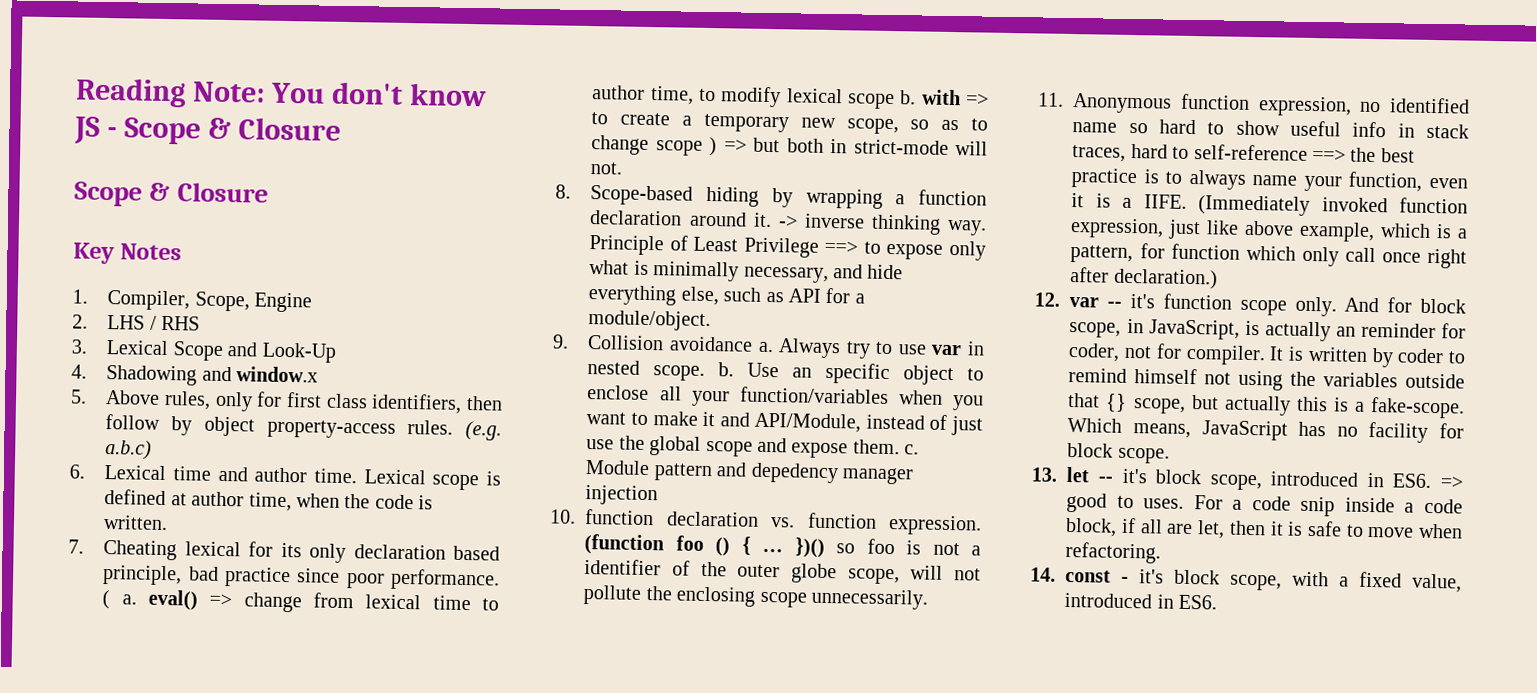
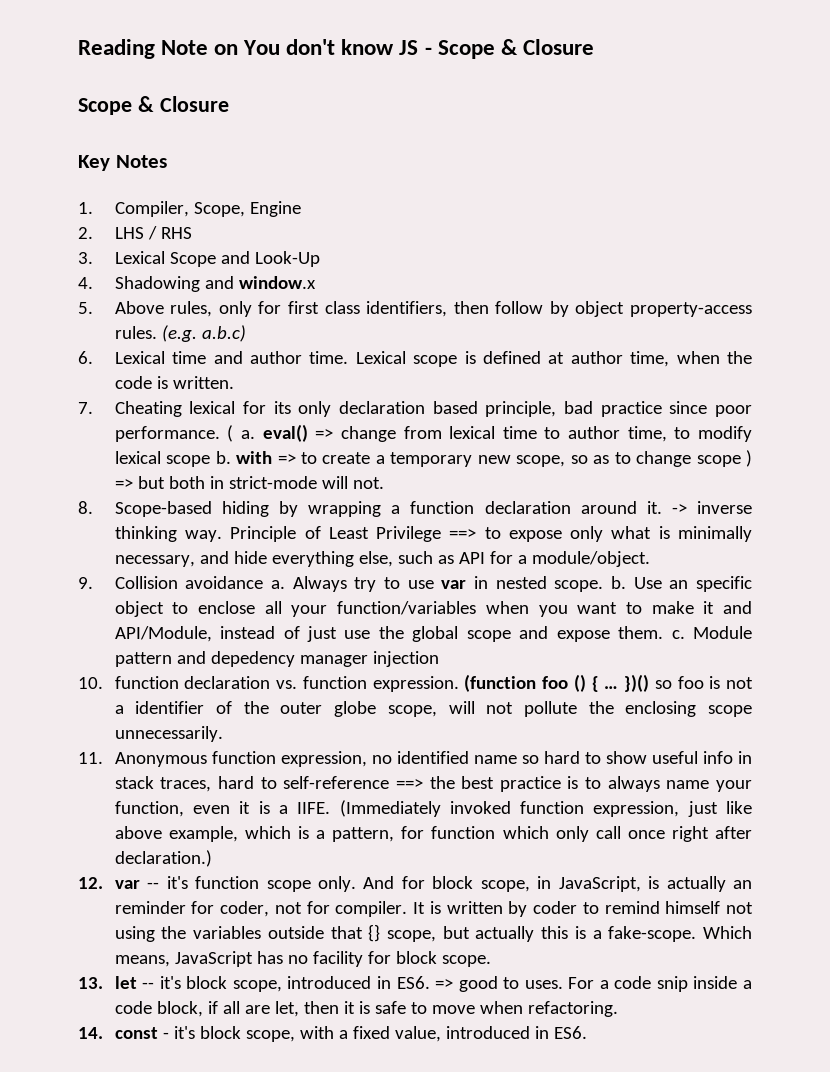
- Reading Note: You don't know JS - Scope & Closure
+ Reading Note on You don't know JS - Scope & Closure

